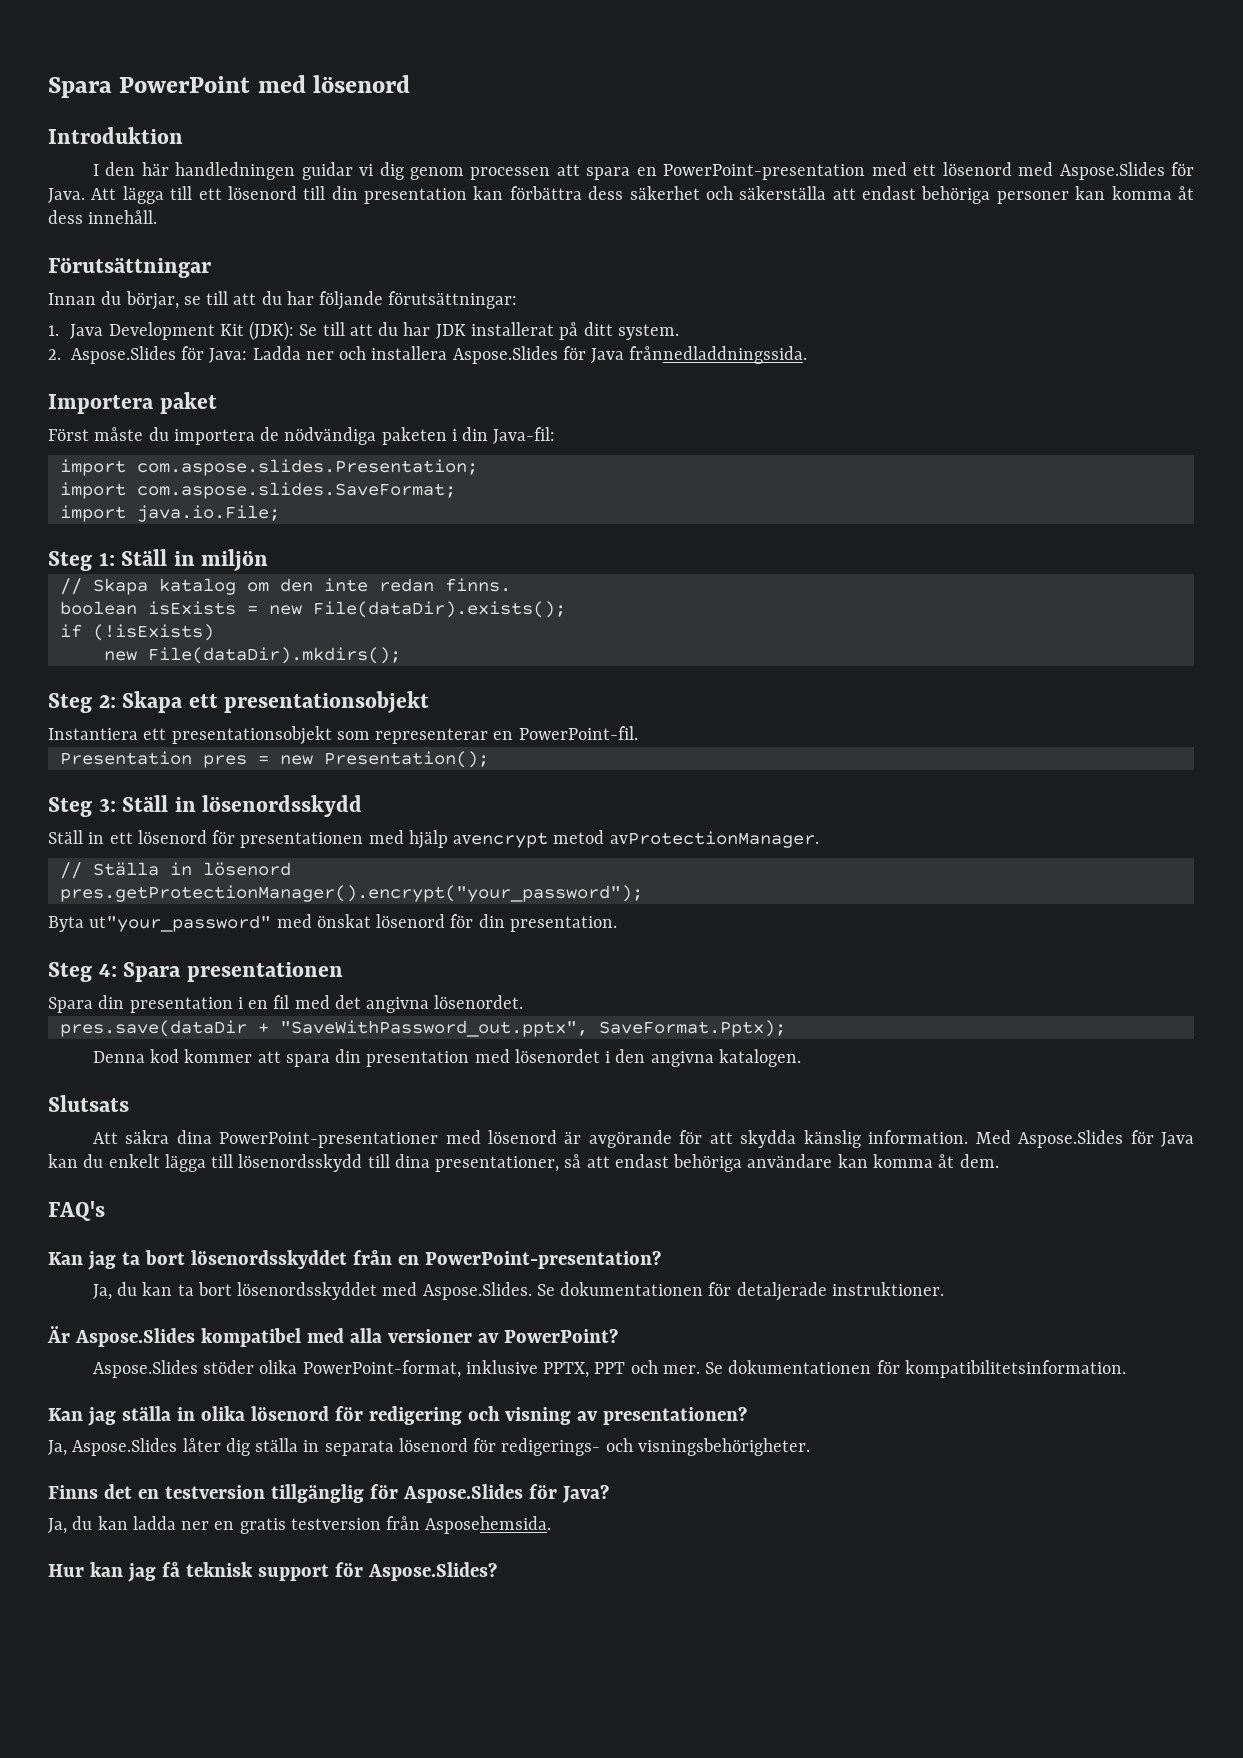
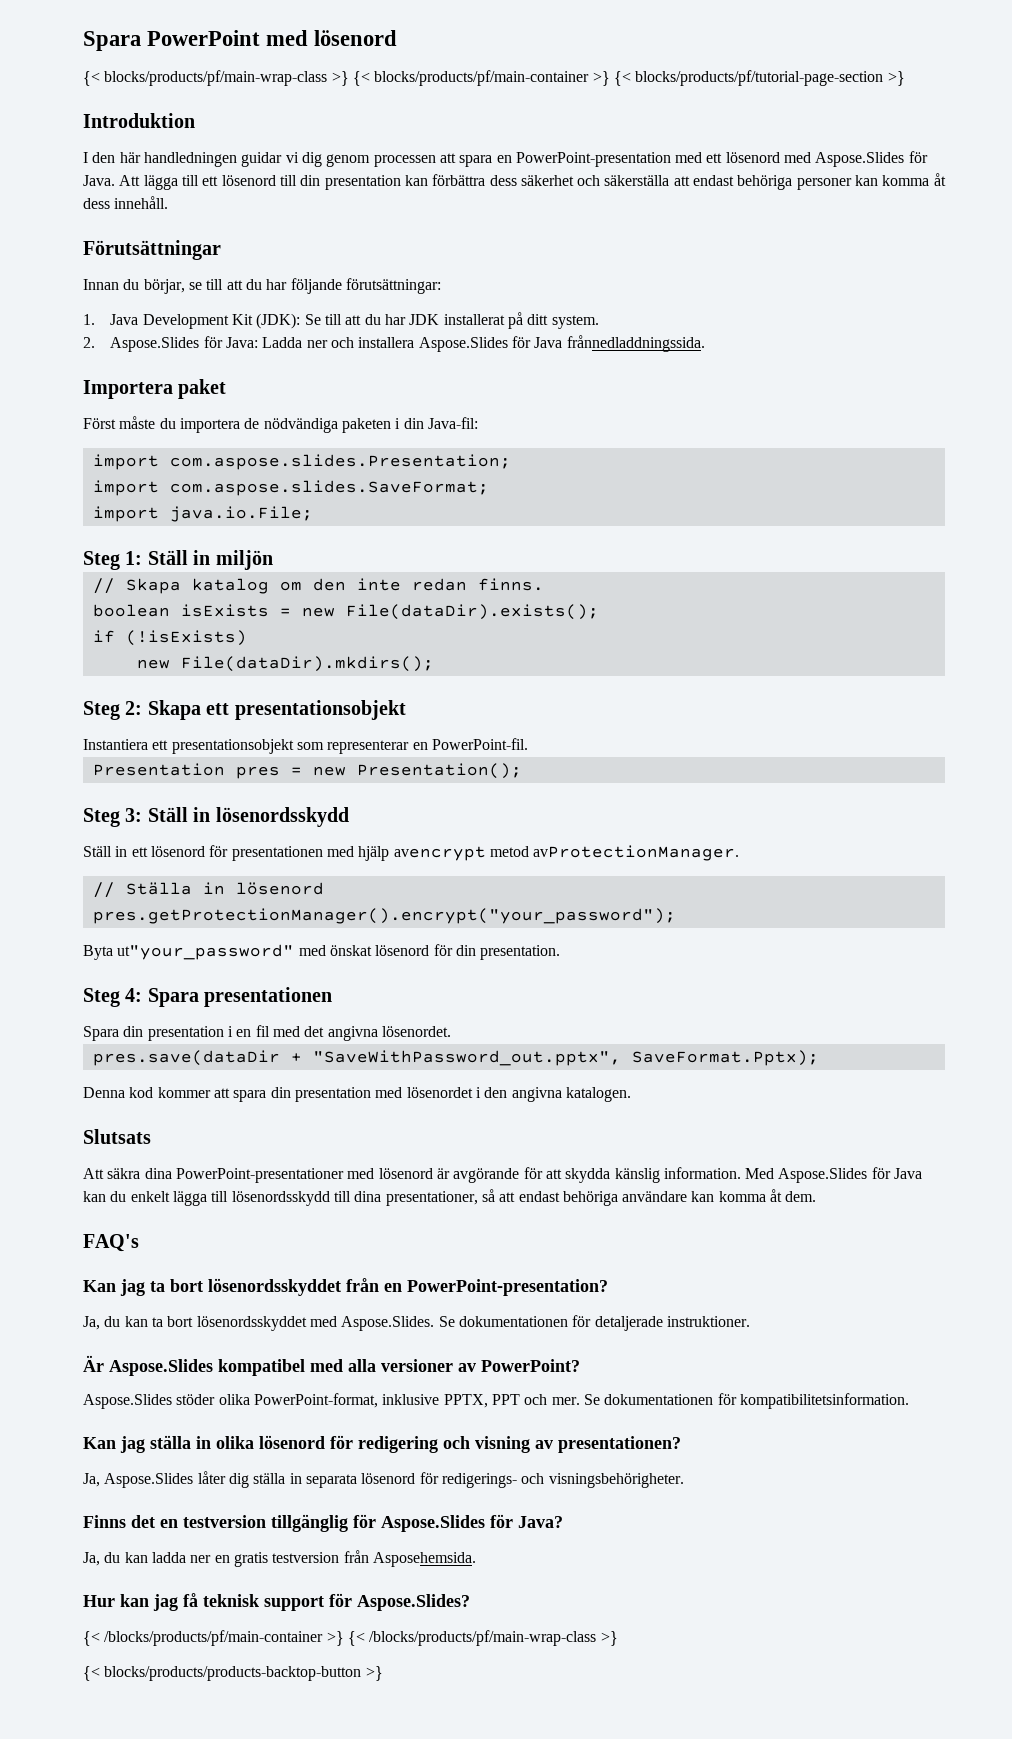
+ {< blocks/products/pf/main-wrap-class >} {< blocks/products/pf/main-container >} {< blocks/products/pf/tutorial-page-section >}
+ {< /blocks/products/pf/main-container >} {< /blocks/products/pf/main-wrap-class >}
+ {< blocks/products/products-backtop-button >}

